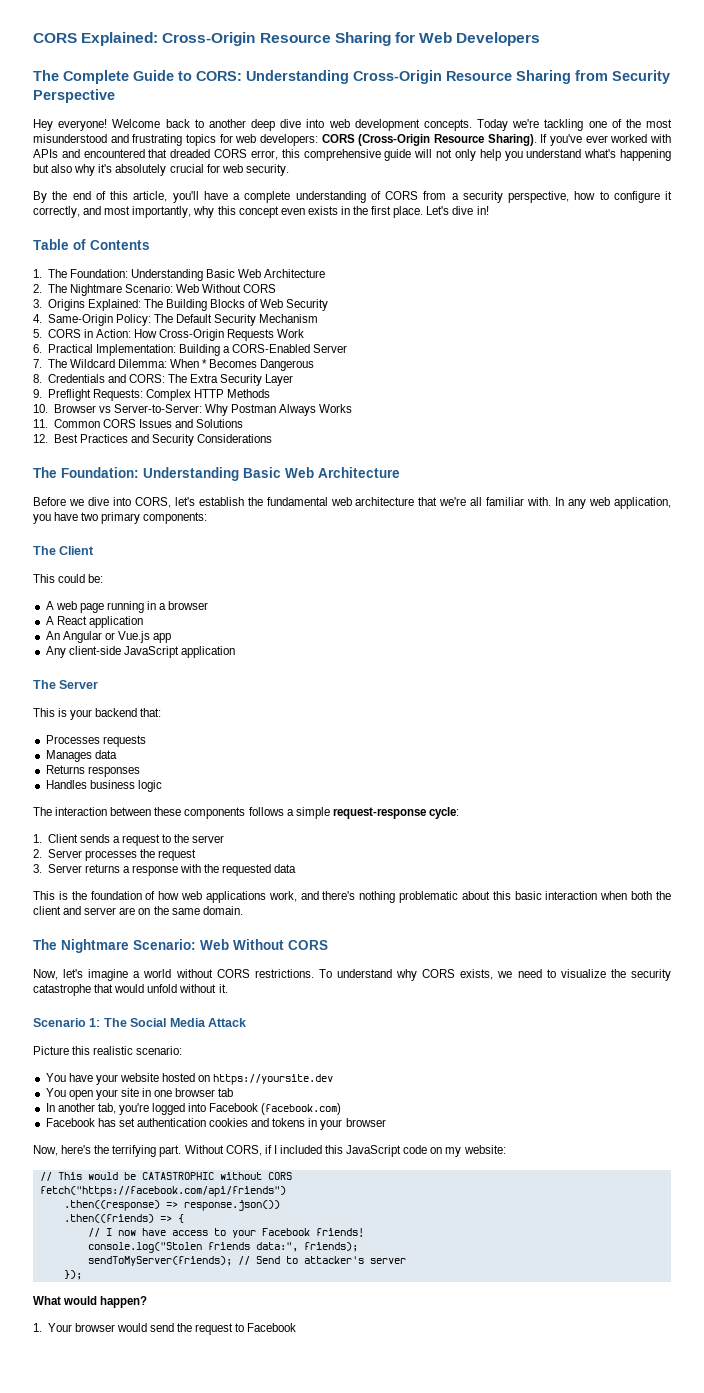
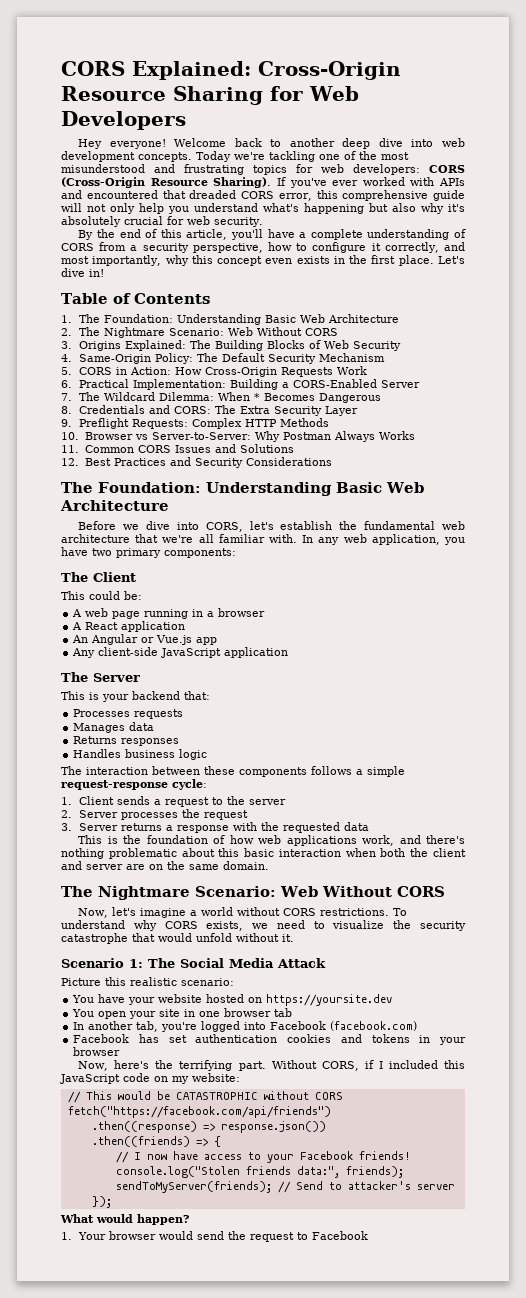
- The Complete Guide to CORS: Understanding Cross-Origin Resource Sharing from Security Perspective

